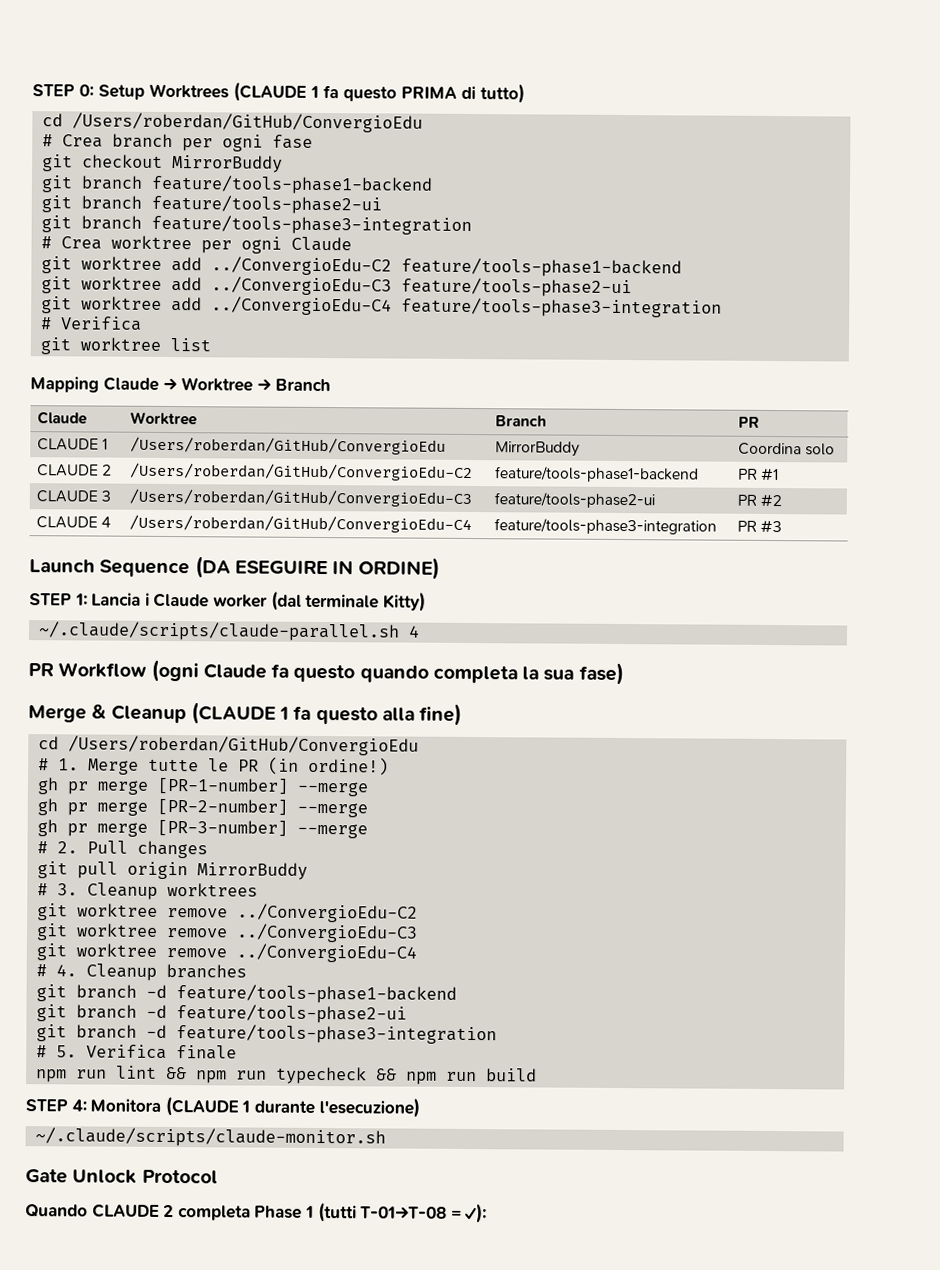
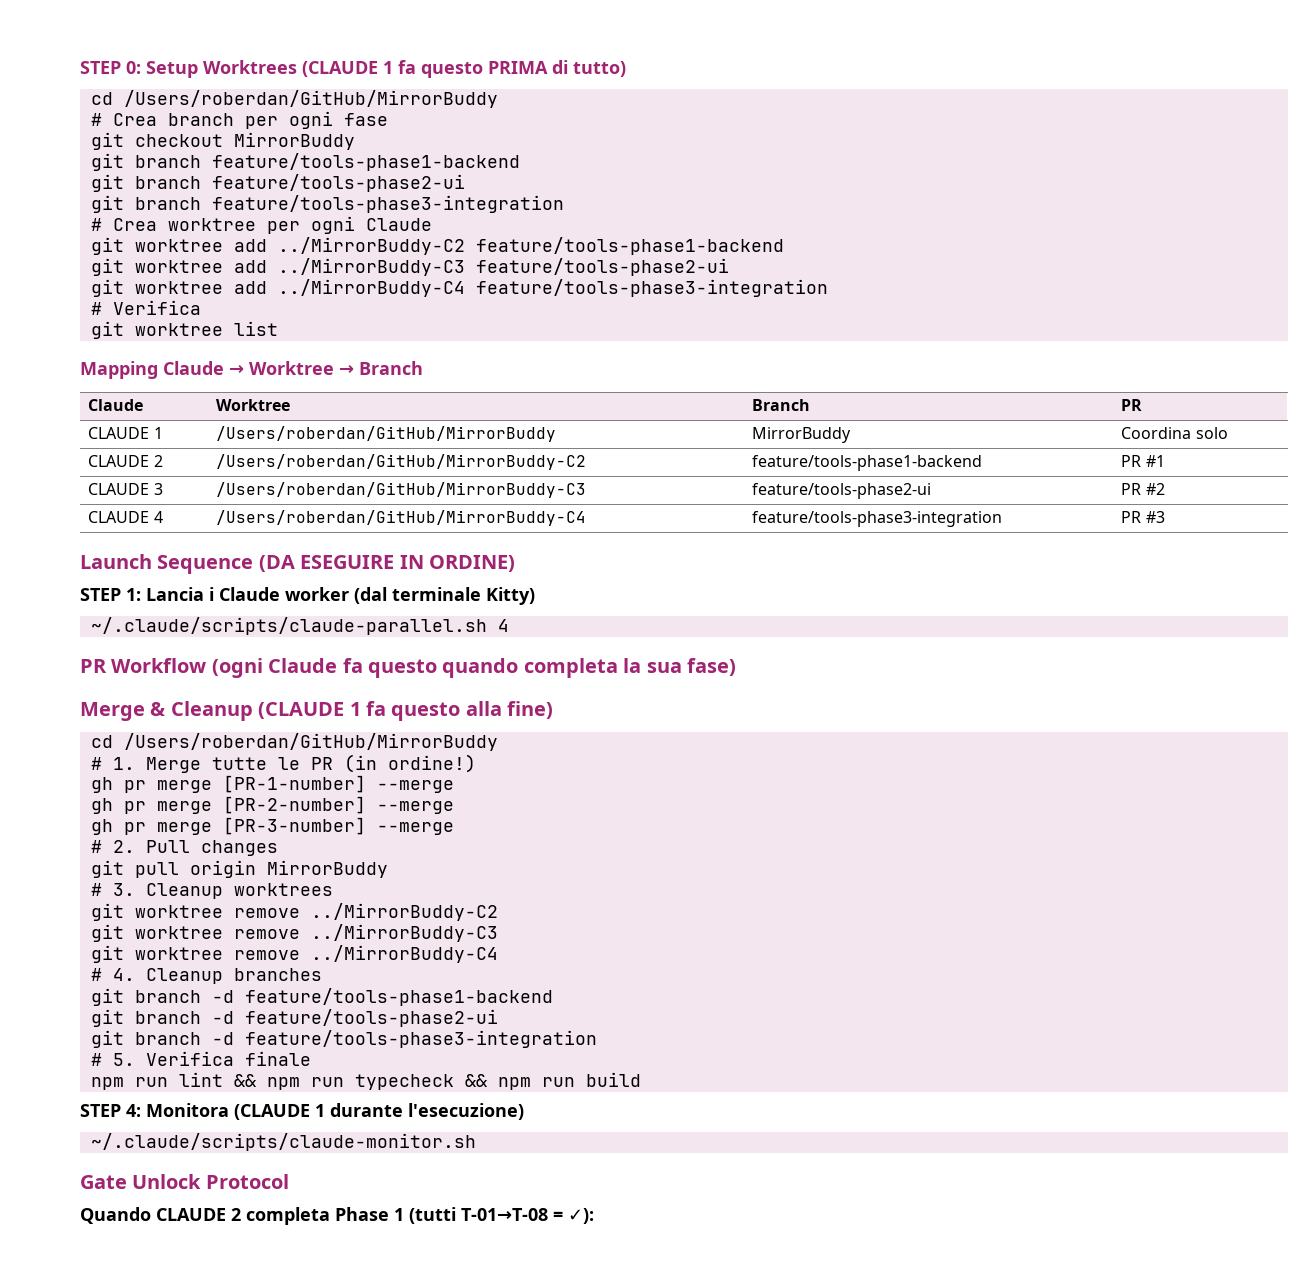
  STEP 0: Setup Worktrees (CLAUDE 1 fa questo PRIMA di tutto)
- cd /Users/roberdan/GitHub/ConvergioEdu
+ cd /Users/roberdan/GitHub/MirrorBuddy
- git worktree add ../ConvergioEdu-C2 feature/tools-phase1-backend
+ git worktree add ../MirrorBuddy-C2 feature/tools-phase1-backend
- git worktree add ../ConvergioEdu-C3 feature/tools-phase2-ui
+ git worktree add ../MirrorBuddy-C3 feature/tools-phase2-ui
- git worktree add ../ConvergioEdu-C4 feature/tools-phase3-integration
+ git worktree add ../MirrorBuddy-C4 feature/tools-phase3-integration
- CLAUDE 1 | /Users/roberdan/GitHub/ConvergioEdu | MirrorBuddy | Coordina solo
+ CLAUDE 1 | /Users/roberdan/GitHub/MirrorBuddy | MirrorBuddy | Coordina solo
- CLAUDE 2 | /Users/roberdan/GitHub/ConvergioEdu-C2 | feature/tools-phase1-backend | PR #1
+ CLAUDE 2 | /Users/roberdan/GitHub/MirrorBuddy-C2 | feature/tools-phase1-backend | PR #1
- CLAUDE 3 | /Users/roberdan/GitHub/ConvergioEdu-C3 | feature/tools-phase2-ui | PR #2
+ CLAUDE 3 | /Users/roberdan/GitHub/MirrorBuddy-C3 | feature/tools-phase2-ui | PR #2
- CLAUDE 4 | /Users/roberdan/GitHub/ConvergioEdu-C4 | feature/tools-phase3-integration | PR #3
+ CLAUDE 4 | /Users/roberdan/GitHub/MirrorBuddy-C4 | feature/tools-phase3-integration | PR #3
  Merge & Cleanup (CLAUDE 1 fa questo alla fine)
- cd /Users/roberdan/GitHub/ConvergioEdu
+ cd /Users/roberdan/GitHub/MirrorBuddy
- git worktree remove ../ConvergioEdu-C2
- git worktree remove ../ConvergioEdu-C3
- git worktree remove ../ConvergioEdu-C4
+ git worktree remove ../MirrorBuddy-C2
+ git worktree remove ../MirrorBuddy-C3
+ git worktree remove ../MirrorBuddy-C4

